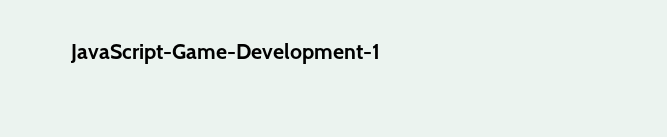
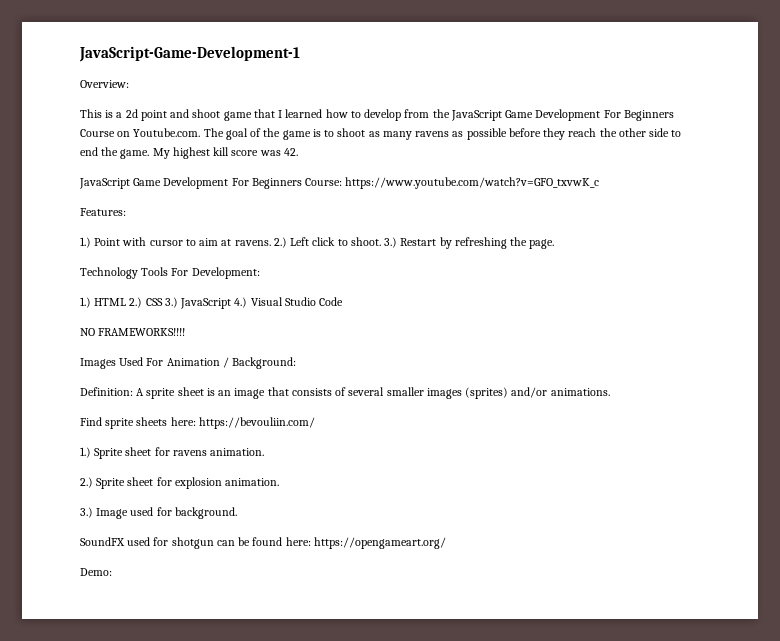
+ Overview:
+ This is a 2d point and shoot game that I learned how to develop from the JavaScript Game Development For Beginners Course on Youtube.com. The goal of the game is to shoot as many ravens as possible before they reach the other side to end the game. My highest kill score was 42.
+ JavaScript Game Development For Beginners Course: https://www.youtube.com/watch?v=GFO_txvwK_c
+ Features:
+ 1.) Point with cursor to aim at ravens. 2.) Left click to shoot. 3.) Restart by refreshing the page.
+ Technology Tools For Development:
+ 1.) HTML 2.) CSS 3.) JavaScript 4.) Visual Studio Code
+ NO FRAMEWORKS!!!!
+ Images Used For Animation / Background:
+ Definition: A sprite sheet is an image that consists of several smaller images (sprites) and/or animations.
+ Find sprite sheets here: https://bevouliin.com/
+ 1.) Sprite sheet for ravens animation.
+ 2.) Sprite sheet for explosion animation.
+ 3.) Image used for background.
+ SoundFX used for shotgun can be found here: https://opengameart.org/
+ Demo:

